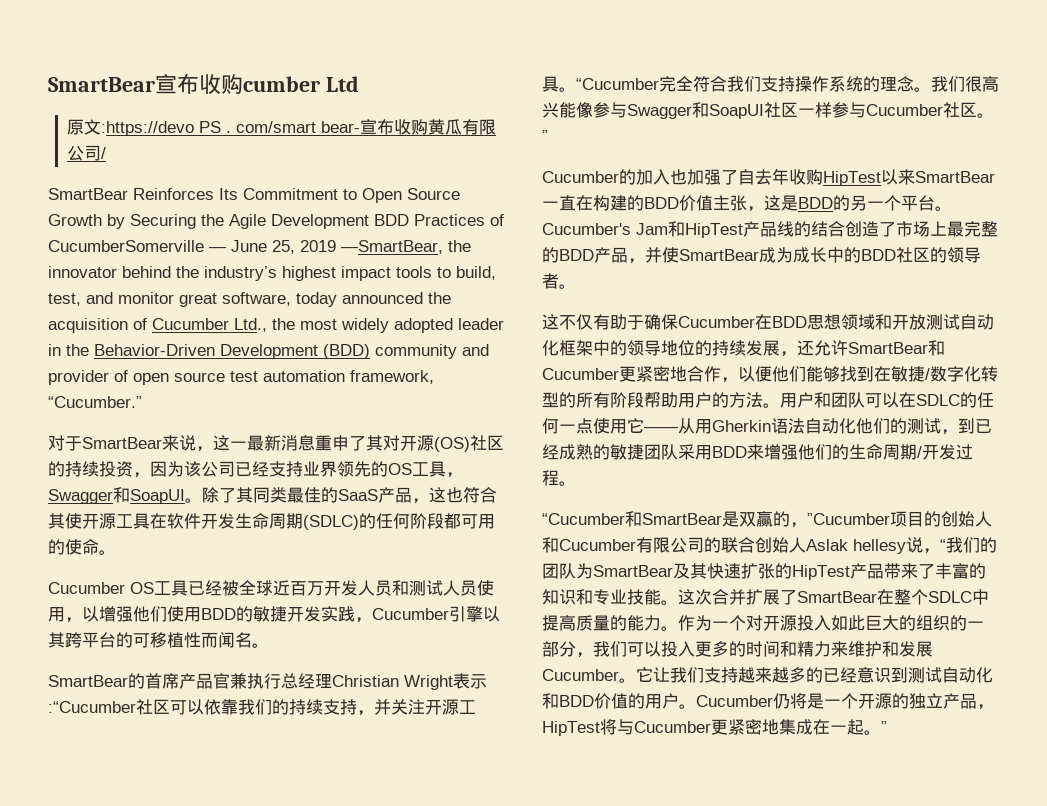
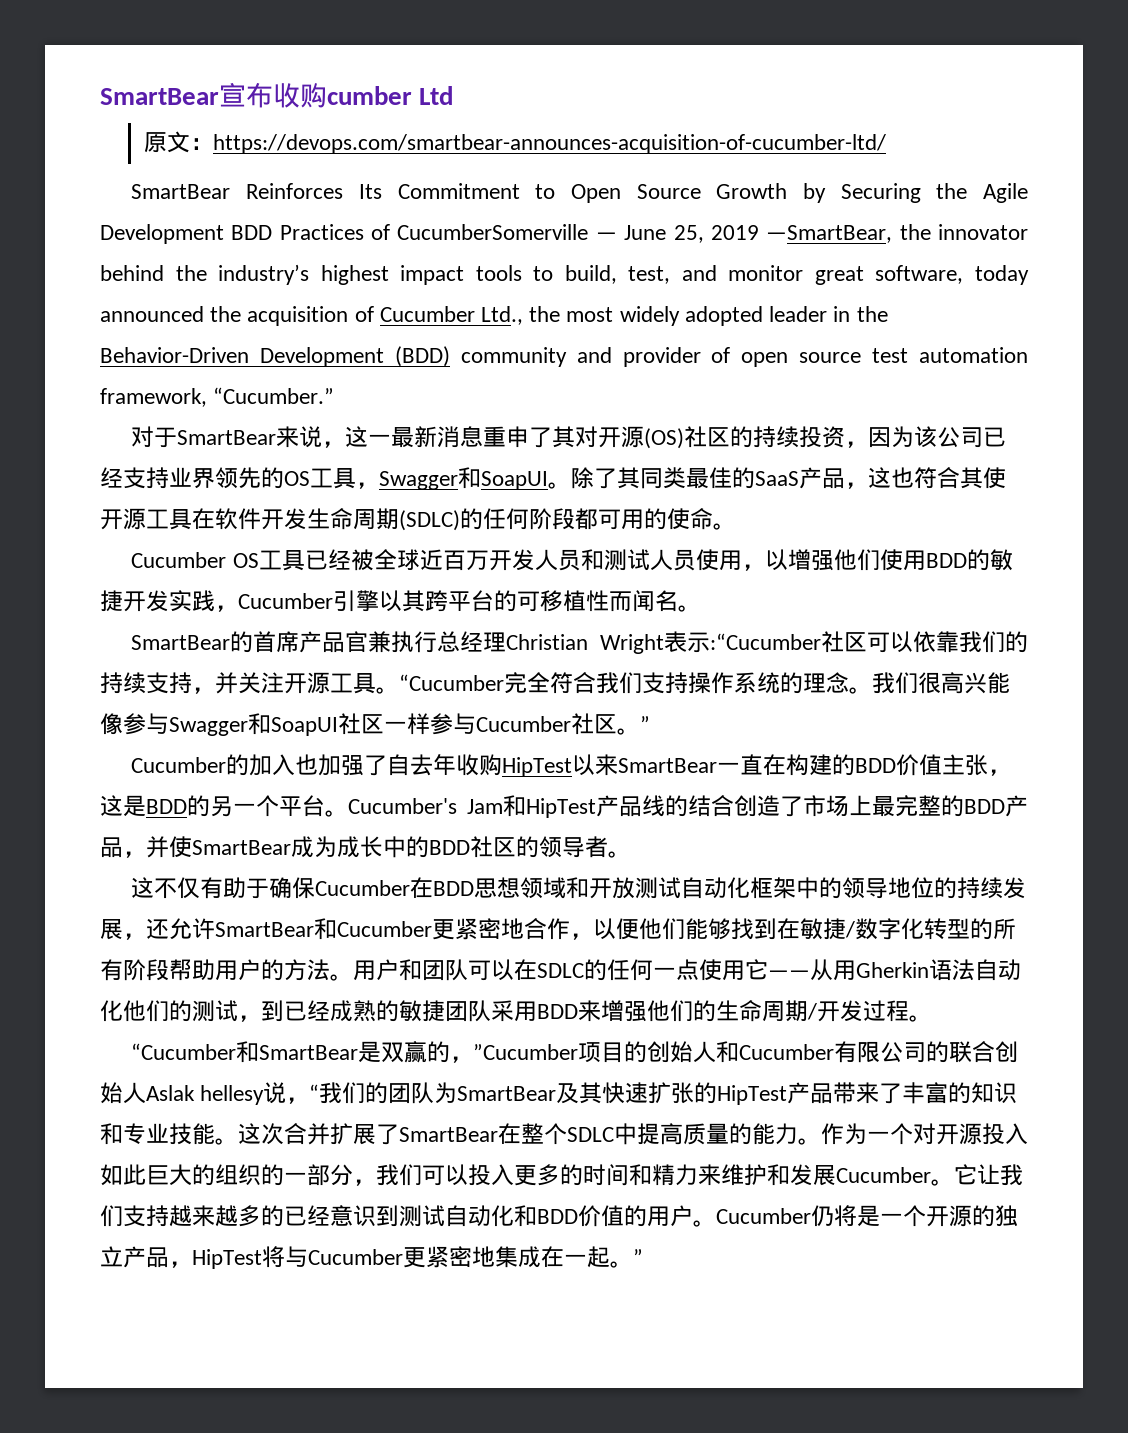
- 原文:https://devo PS . com/smart bear-宣布收购黄瓜有限公司/
+ 原文：https://devops.com/smartbear-announces-acquisition-of-cucumber-ltd/

